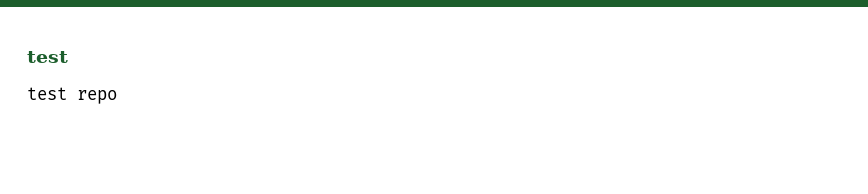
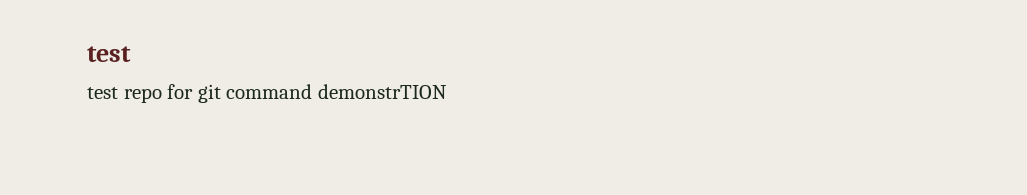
- test repo
+ test repo for git command demonstrTION

